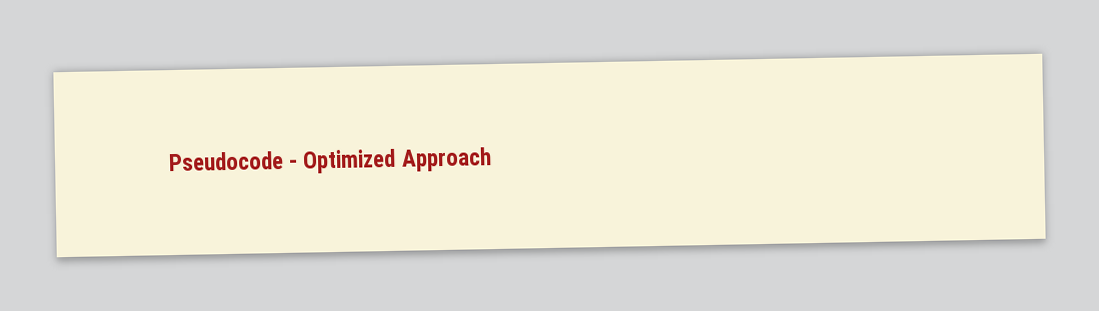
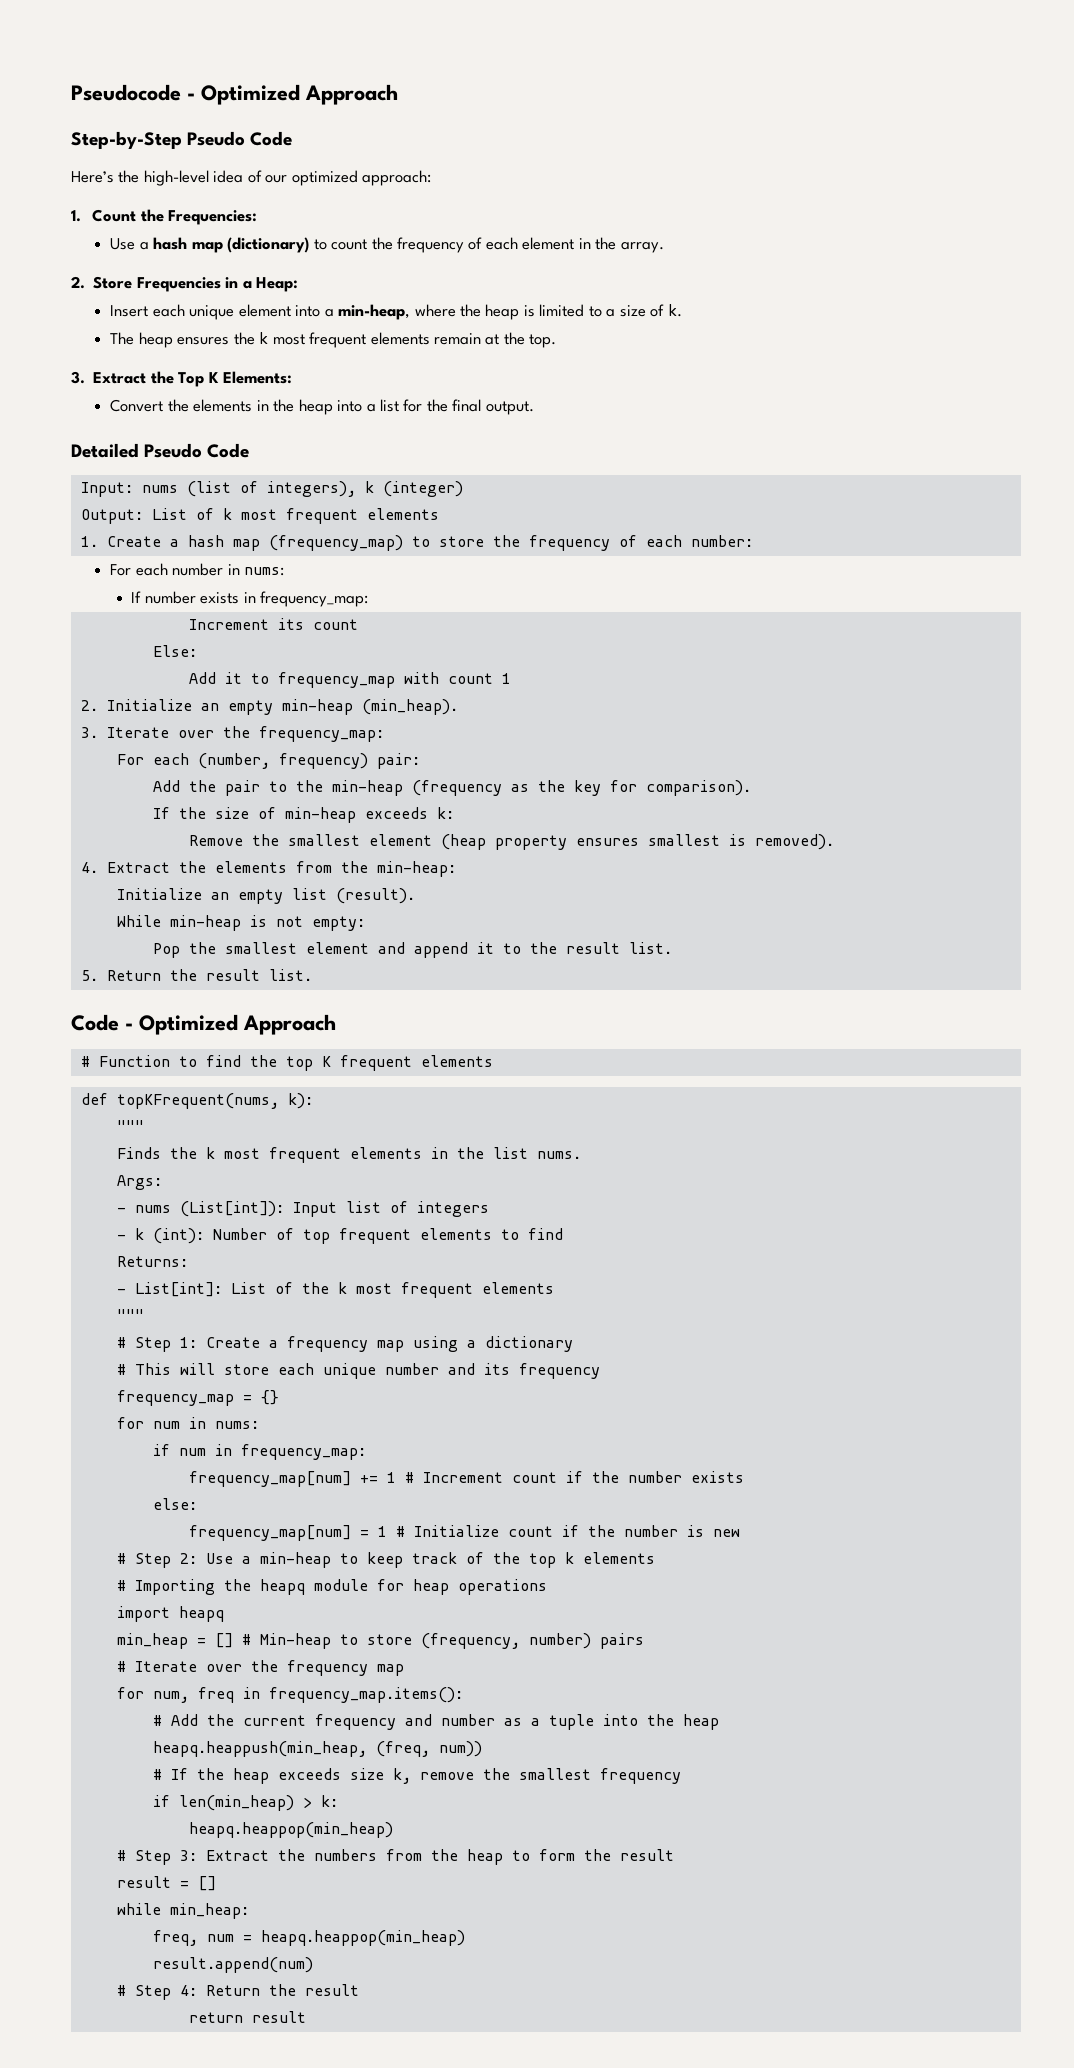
+ Step-by-Step Pseudo Code
+ Here’s the high-level idea of our optimized approach:
+ 1. Count the Frequencies:
+ Use a hash map (dictionary) to count the frequency of each element in the array.
+ 2. Store Frequencies in a Heap:
+ Insert each unique element into a min-heap, where the heap is limited to a size of k.
+ The heap ensures the k most frequent elements remain at the top.
+ 3. Extract the Top K Elements:
+ Convert the elements in the heap into a list for the final output.
+ Detailed Pseudo Code
+ Input: nums (list of integers), k (integer)
+ Output: List of k most frequent elements
+ 1. Create a hash map (frequency_map) to store the frequency of each number:
+ For each number in nums:
+ If number exists in frequency_map:
+ Increment its count
+ Else:
+ Add it to frequency_map with count 1
+ 2. Initialize an empty min-heap (min_heap).
+ 3. Iterate over the frequency_map:
+ For each (number, frequency) pair:
+ Add the pair to the min-heap (frequency as the key for comparison).
+ If the size of min-heap exceeds k:
+ Remove the smallest element (heap property ensures smallest is removed).
+ 4. Extract the elements from the min-heap:
+ Initialize an empty list (result).
+ While min-heap is not empty:
+ Pop the smallest element and append it to the result list.
+ 5. Return the result list.
+ Code - Optimized Approach
+ # Function to find the top K frequent elements
+ def topKFrequent(nums, k):
+ """
+ Finds the k most frequent elements in the list nums.
+ Args:
+ - nums (List[int]): Input list of integers
+ - k (int): Number of top frequent elements to find
+ Returns:
+ - List[int]: List of the k most frequent elements
+ """
+ # Step 1: Create a frequency map using a dictionary
+ # This will store each unique number and its frequency
+ frequency_map = {}
+ for num in nums:
+ if num in frequency_map:
+ frequency_map[num] += 1 # Increment count if the number exists
+ else:
+ frequency_map[num] = 1 # Initialize count if the number is new
+ # Step 2: Use a min-heap to keep track of the top k elements
+ # Importing the heapq module for heap operations
+ import heapq
+ min_heap = [] # Min-heap to store (frequency, number) pairs
+ # Iterate over the frequency map
+ for num, freq in frequency_map.items():
+ # Add the current frequency and number as a tuple into the heap
+ heapq.heappush(min_heap, (freq, num))
+ # If the heap exceeds size k, remove the smallest frequency
+ if len(min_heap) > k:
+ heapq.heappop(min_heap)
+ # Step 3: Extract the numbers from the heap to form the result
+ result = []
+ while min_heap:
+ freq, num = heapq.heappop(min_heap)
+ result.append(num)
+ # Step 4: Return the result
+ return result

